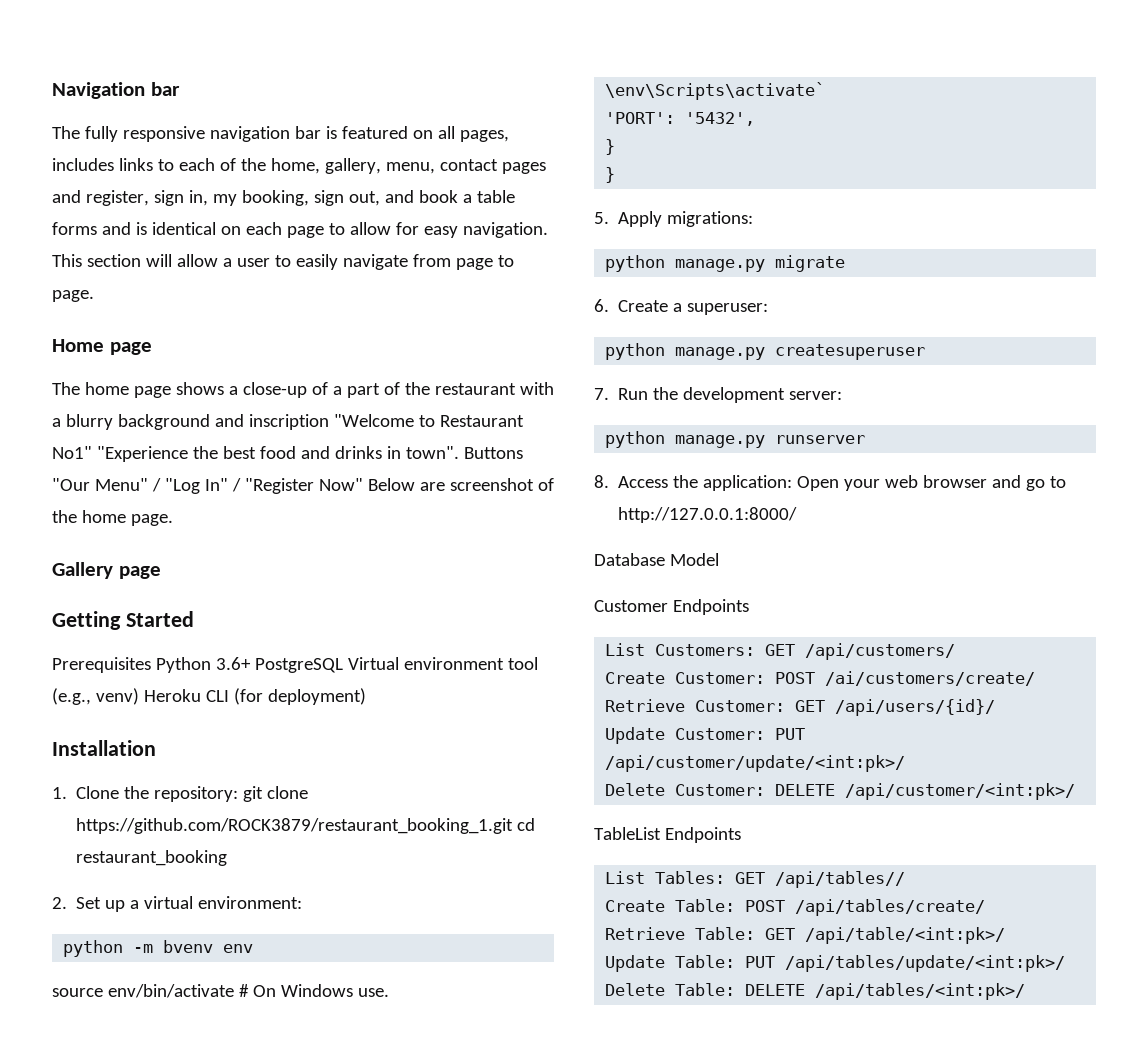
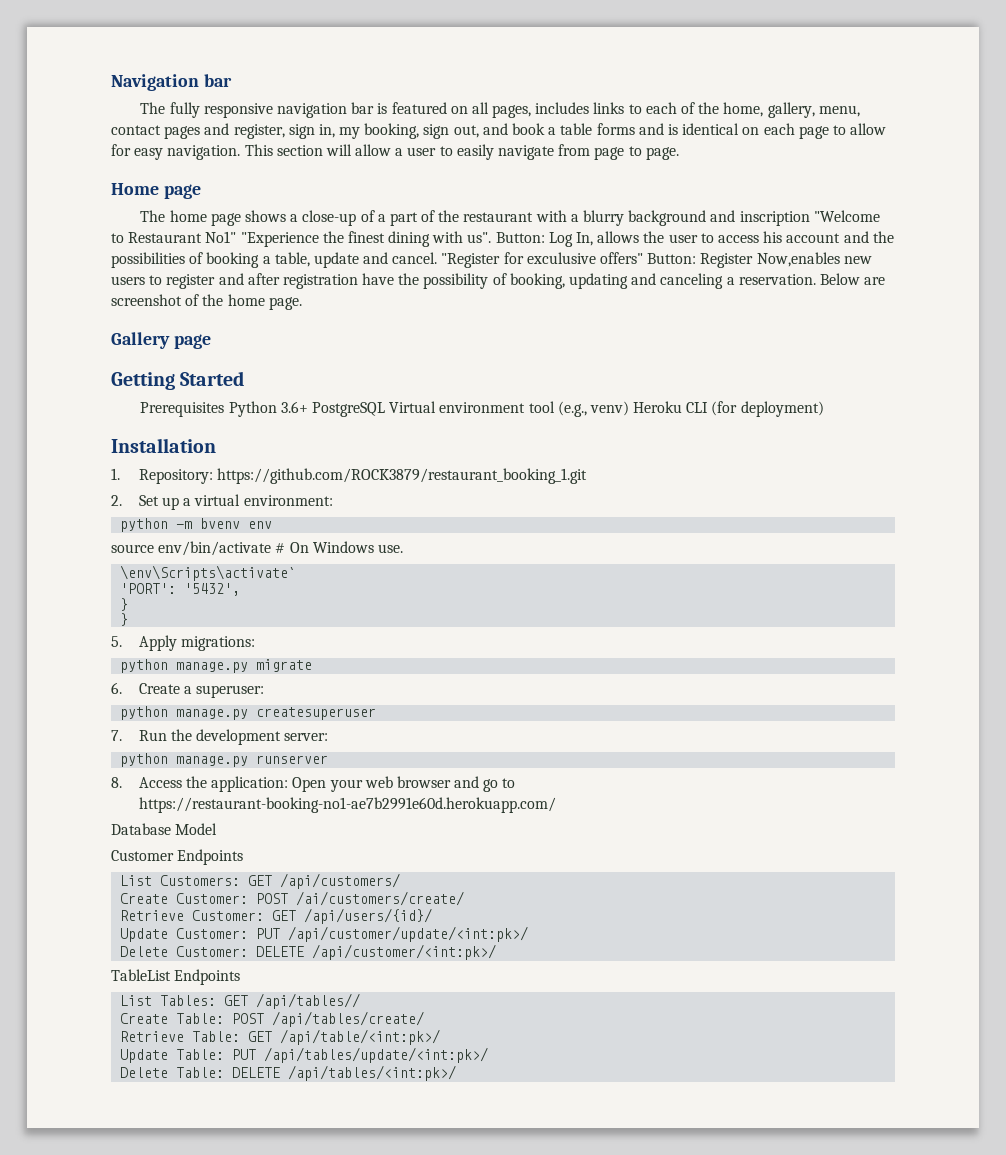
- The home page shows a close-up of a part of the restaurant with a blurry background and inscription "Welcome to Restaurant No1" "Experience the best food and drinks in town". Buttons "Our Menu" / "Log In" / "Register Now" Below are screenshot of the home page.
+ The home page shows a close-up of a part of the restaurant with a blurry background and inscription "Welcome to Restaurant No1" "Experience the finest dining with us". Button: Log In, allows the user to access his account and the possibilities of booking a table, update and cancel. "Register for exculusive offers" Button: Register Now,enables new users to register and after registration have the possibility of booking, updating and canceling a reservation. Below are screenshot of the home page.
- 1. Clone the repository: git clone https://github.com/ROCK3879/restaurant_booking_1.git cd restaurant_booking
+ 1. Repository: https://github.com/ROCK3879/restaurant_booking_1.git
- 8. Access the application: Open your web browser and go to http://127.0.0.1:8000/
+ 8. Access the application: Open your web browser and go to https://restaurant-booking-no1-ae7b2991e60d.herokuapp.com/

